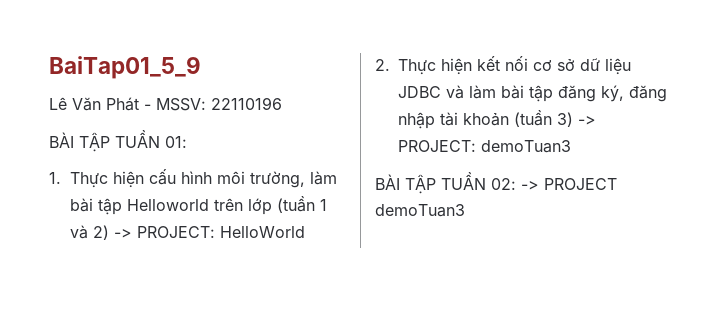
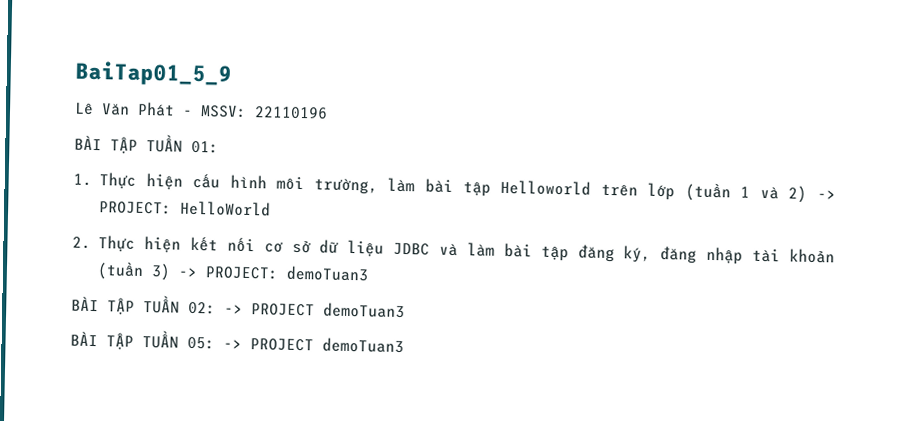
+ BÀI TẬP TUẦN 05: -> PROJECT demoTuan3

